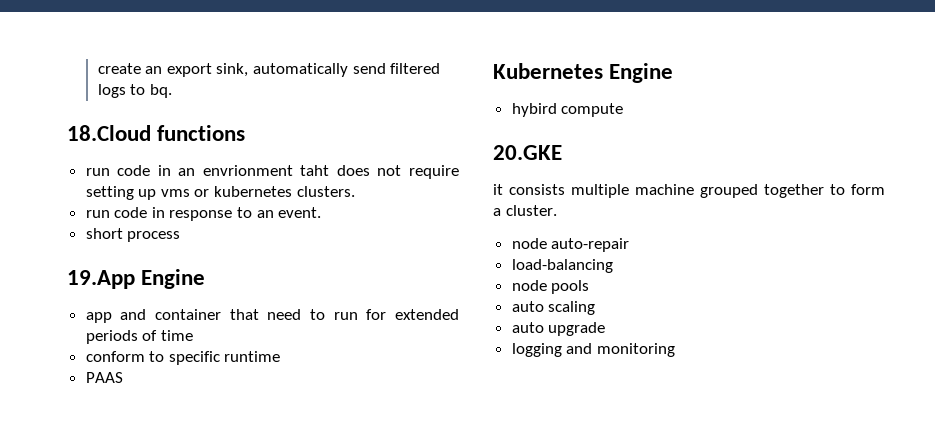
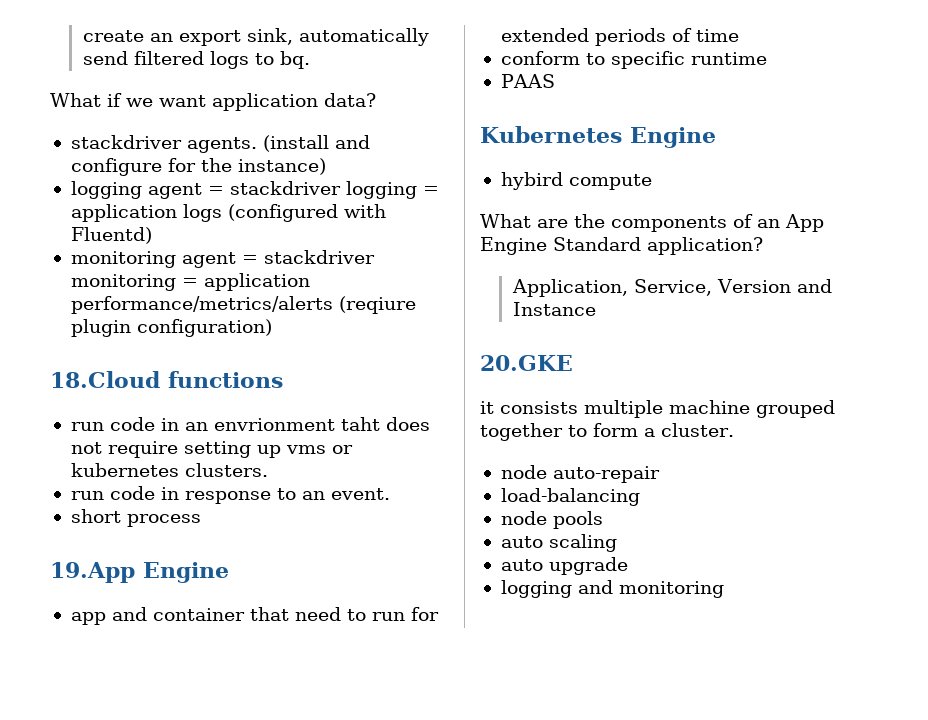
+ What if we want application data?
+ stackdriver agents. (install and configure for the instance)
+ logging agent = stackdriver logging = application logs (configured with Fluentd)
+ monitoring agent = stackdriver monitoring = application performance/metrics/alerts (reqiure plugin configuration)
+ What are the components of an App Engine Standard application?
+ Application, Service, Version and Instance

